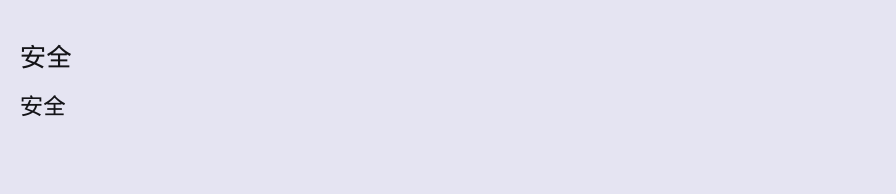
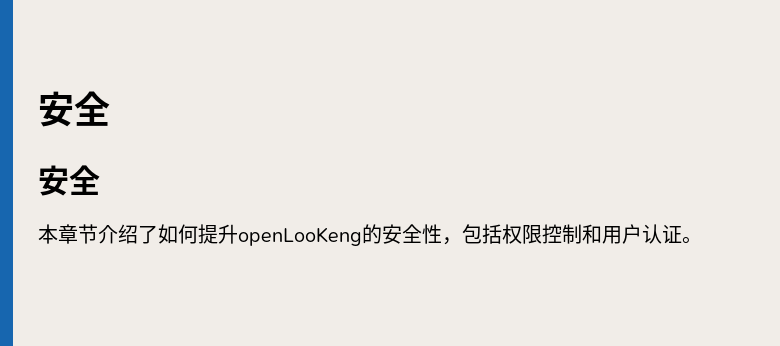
+ 本章节介绍了如何提升openLooKeng的安全性，包括权限控制和用户认证。

